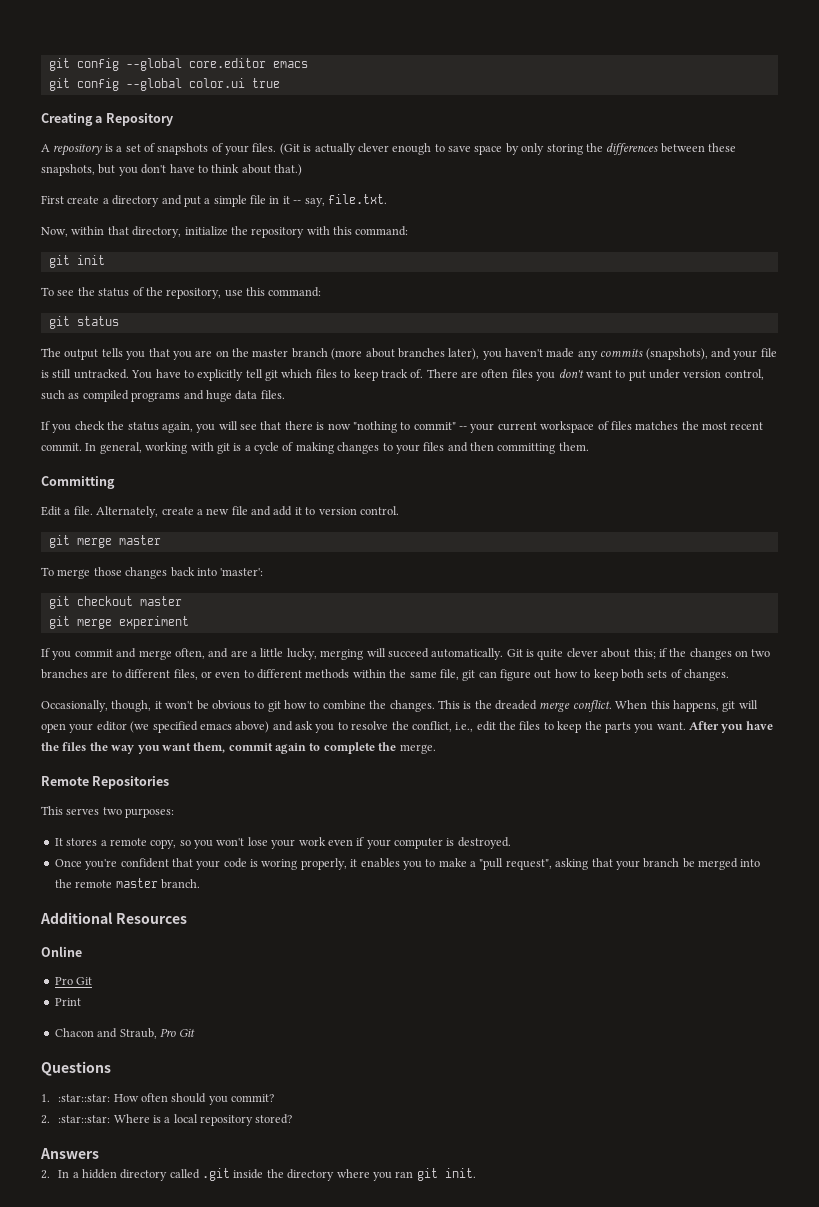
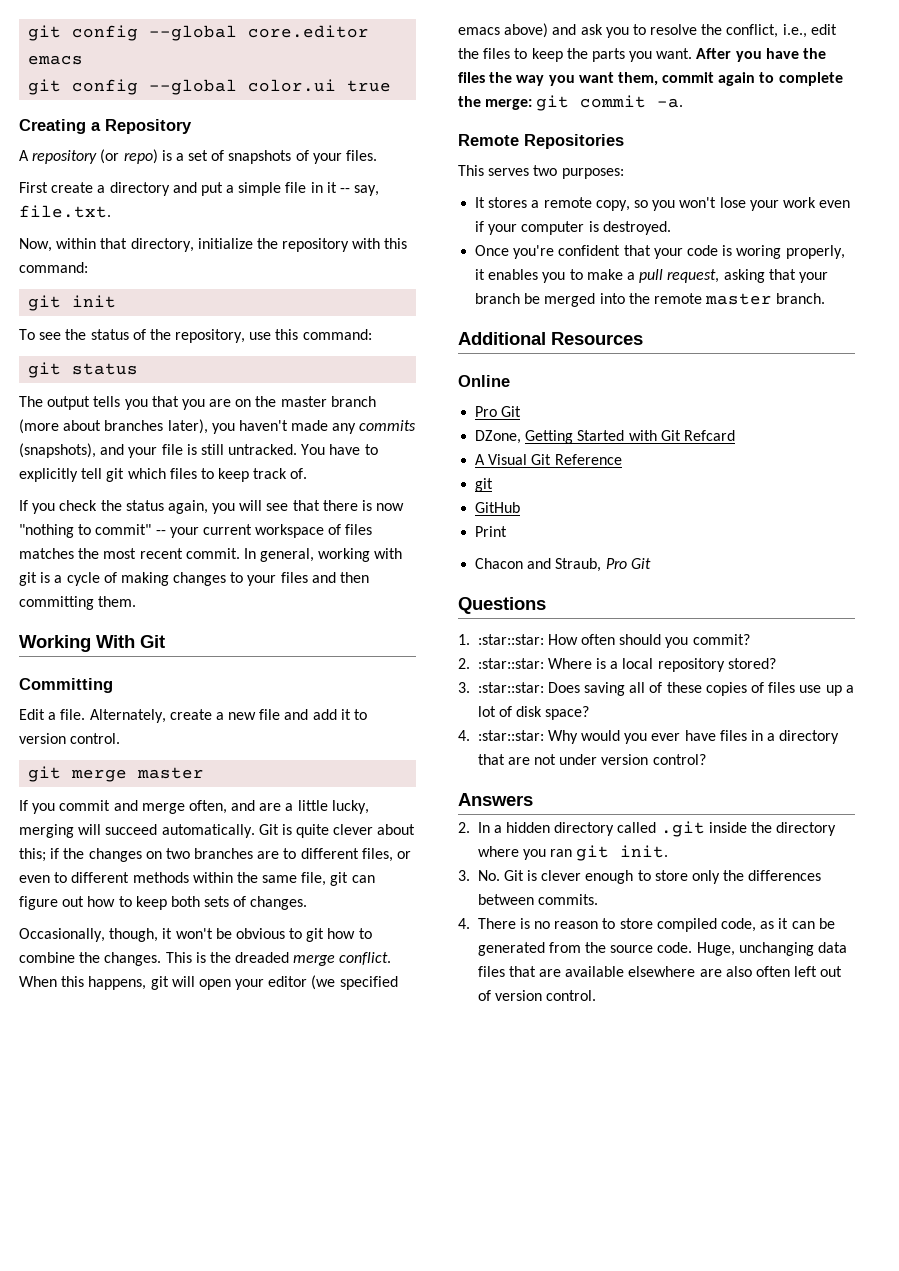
- A repository is a set of snapshots of your files. (Git is actually clever enough to save space by only storing the differences between these snapshots, but you don't have to think about that.)
+ A repository (or repo) is a set of snapshots of your files.
- There are often files you don't want to put under version control, such as compiled programs and huge data files.
+ Working With Git
- To merge those changes back into 'master':
- git checkout master
- git merge experiment
- After you have the files the way you want them, commit again to complete the merge.
+ After you have the files the way you want them, commit again to complete the merge: git commit -a.
- Once you're confident that your code is woring properly, it enables you to make a "pull request", asking that your branch be merged into the remote master branch.
+ Once you're confident that your code is woring properly, it enables you to make a pull request, asking that your branch be merged into the remote master branch.
+ DZone, Getting Started with Git Refcard
+ A Visual Git Reference
+ git
+ GitHub
+ 3. :star::star: Does saving all of these copies of files use up a lot of disk space?
+ 4. :star::star: Why would you ever have files in a directory that are not under version control?
+ 3. No. Git is clever enough to store only the differences between commits.
+ 4. There is no reason to store compiled code, as it can be generated from the source code. Huge, unchanging data files that are available elsewhere are also often left out of version control.

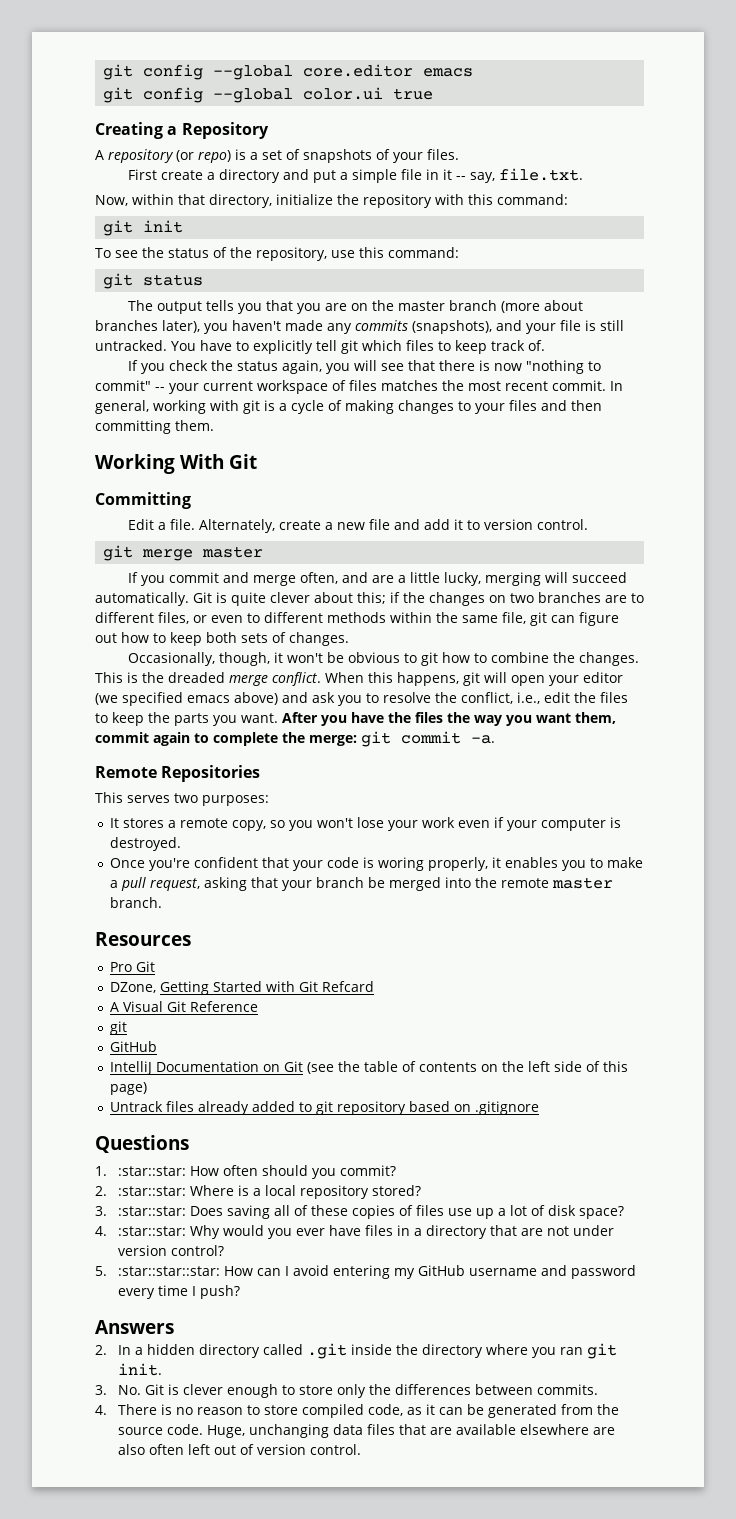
- Additional Resources
+ Resources
- Online
- Print
- Chacon and Straub, Pro Git
+ IntelliJ Documentation on Git (see the table of contents on the left side of this page)
+ Untrack files already added to git repository based on .gitignore
+ 5. :star::star::star: How can I avoid entering my GitHub username and password every time I push?

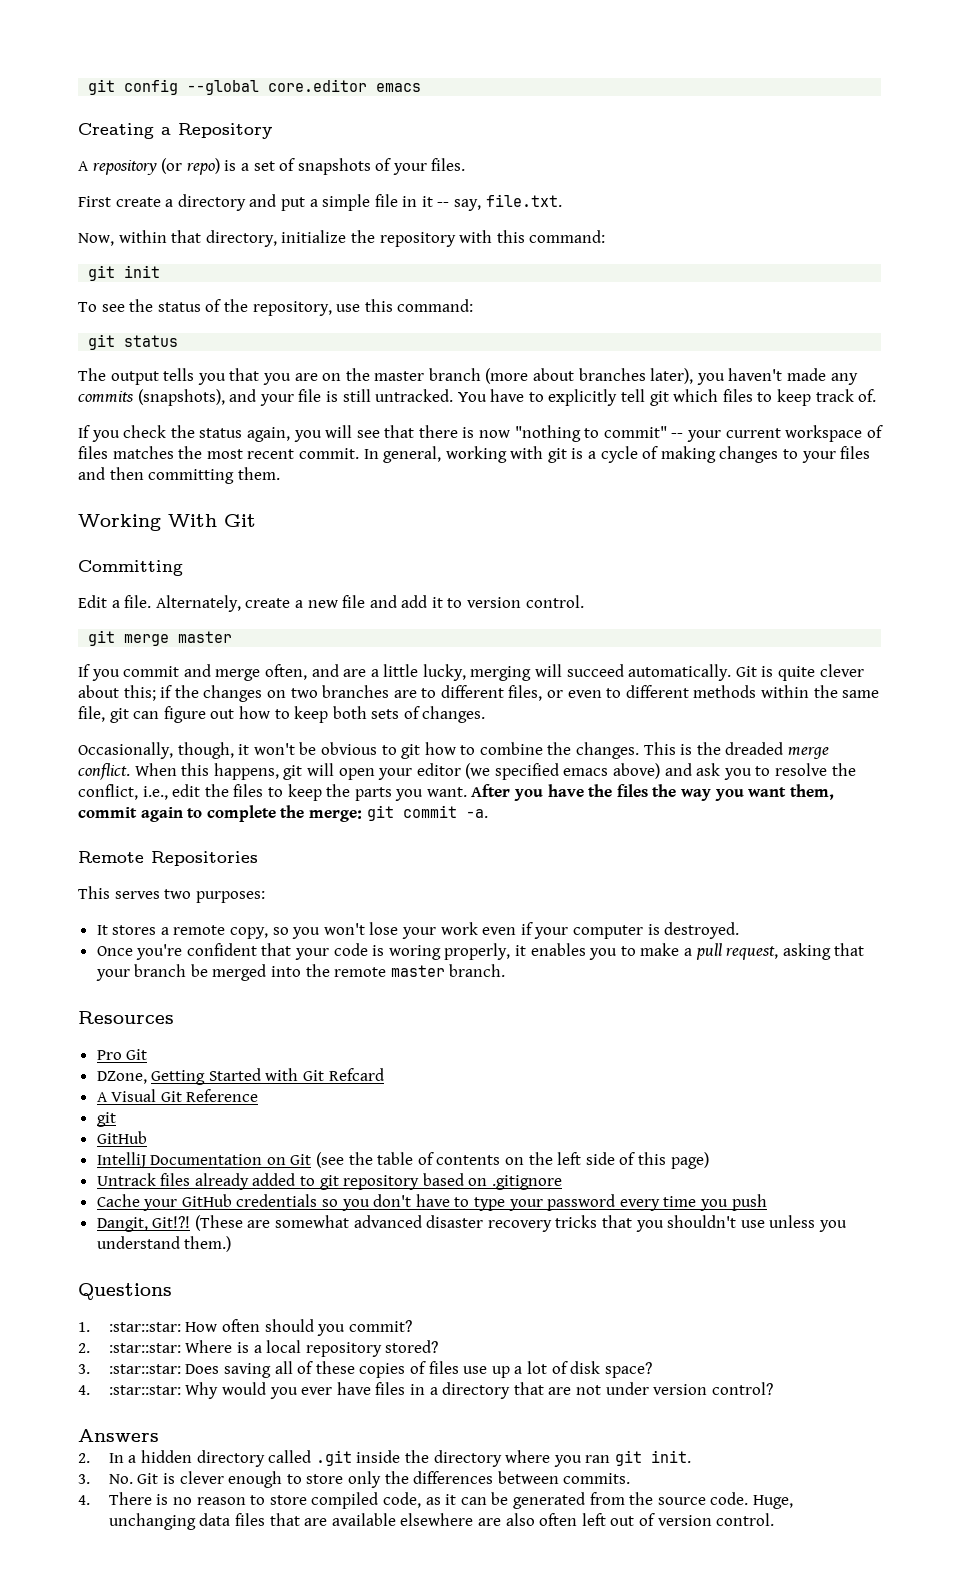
- git config --global color.ui true
+ Cache your GitHub credentials so you don't have to type your password every time you push
+ Dangit, Git!?! (These are somewhat advanced disaster recovery tricks that you shouldn't use unless you understand them.)
- 5. :star::star::star: How can I avoid entering my GitHub username and password every time I push?

